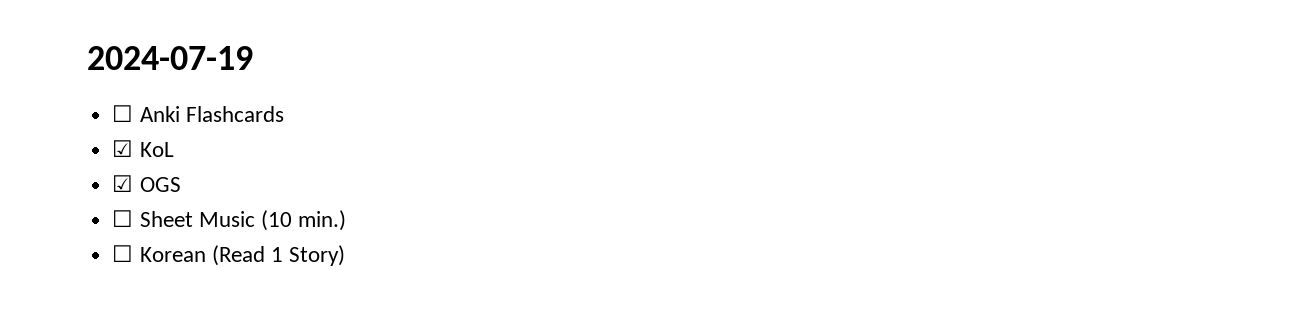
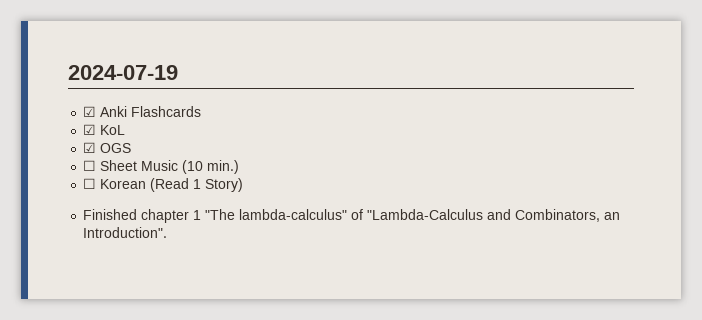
- ☐ Anki Flashcards
+ ☑ Anki Flashcards
+ Finished chapter 1 "The lambda-calculus" of "Lambda-Calculus and Combinators, an Introduction".

